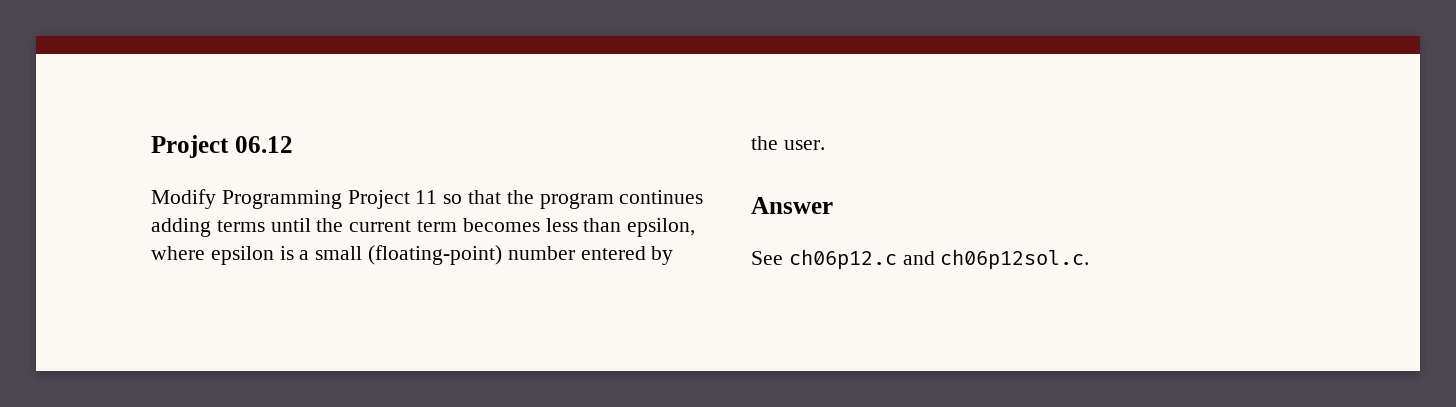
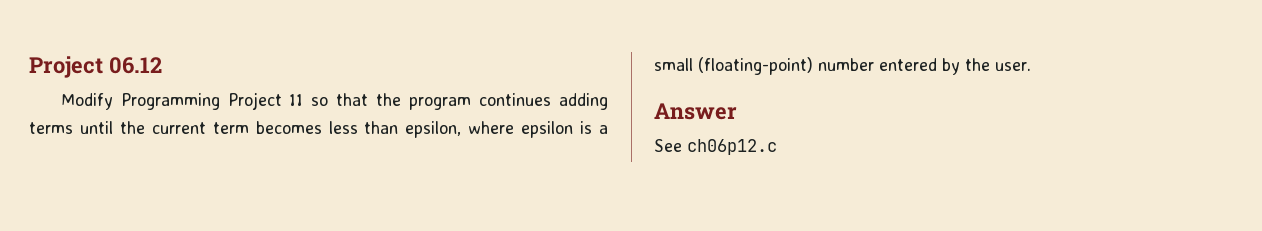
- See ch06p12.c and ch06p12sol.c.
+ See ch06p12.c

